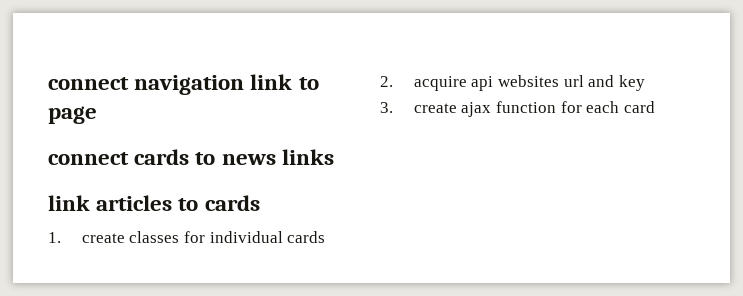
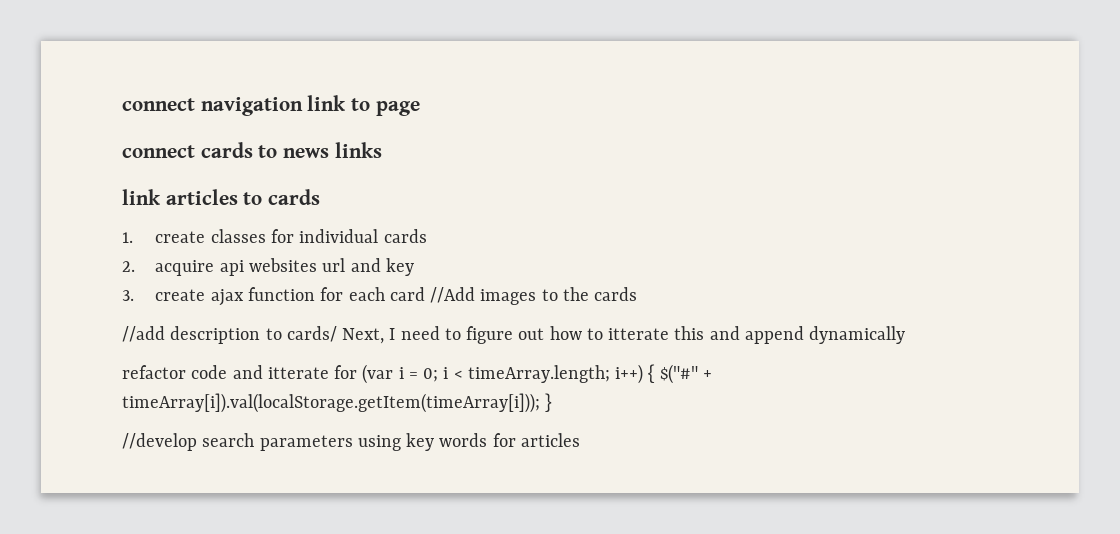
- 3. create ajax function for each card
+ 3. create ajax function for each card //Add images to the cards
+ //add description to cards/ Next, I need to figure out how to itterate this and append dynamically
+ refactor code and itterate for (var i = 0; i < timeArray.length; i++) { $("#" + timeArray[i]).val(localStorage.getItem(timeArray[i])); }
+ //develop search parameters using key words for articles

